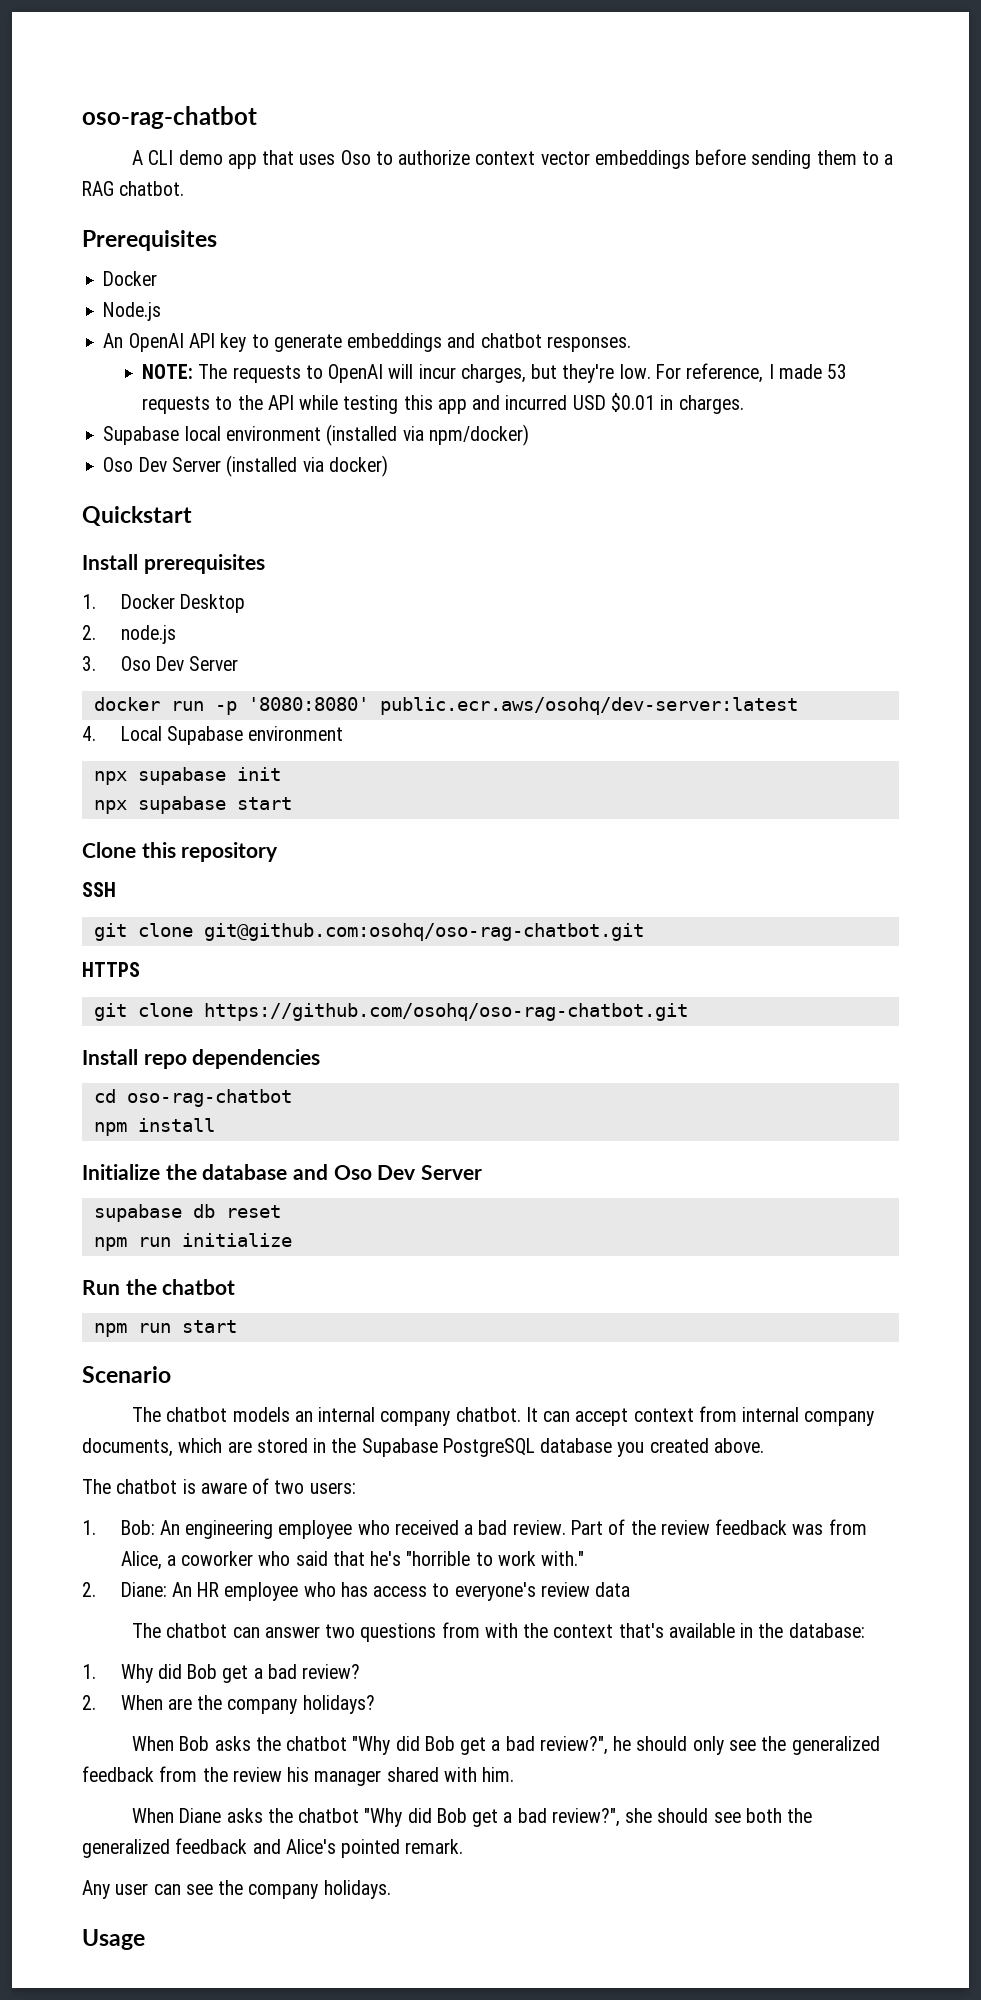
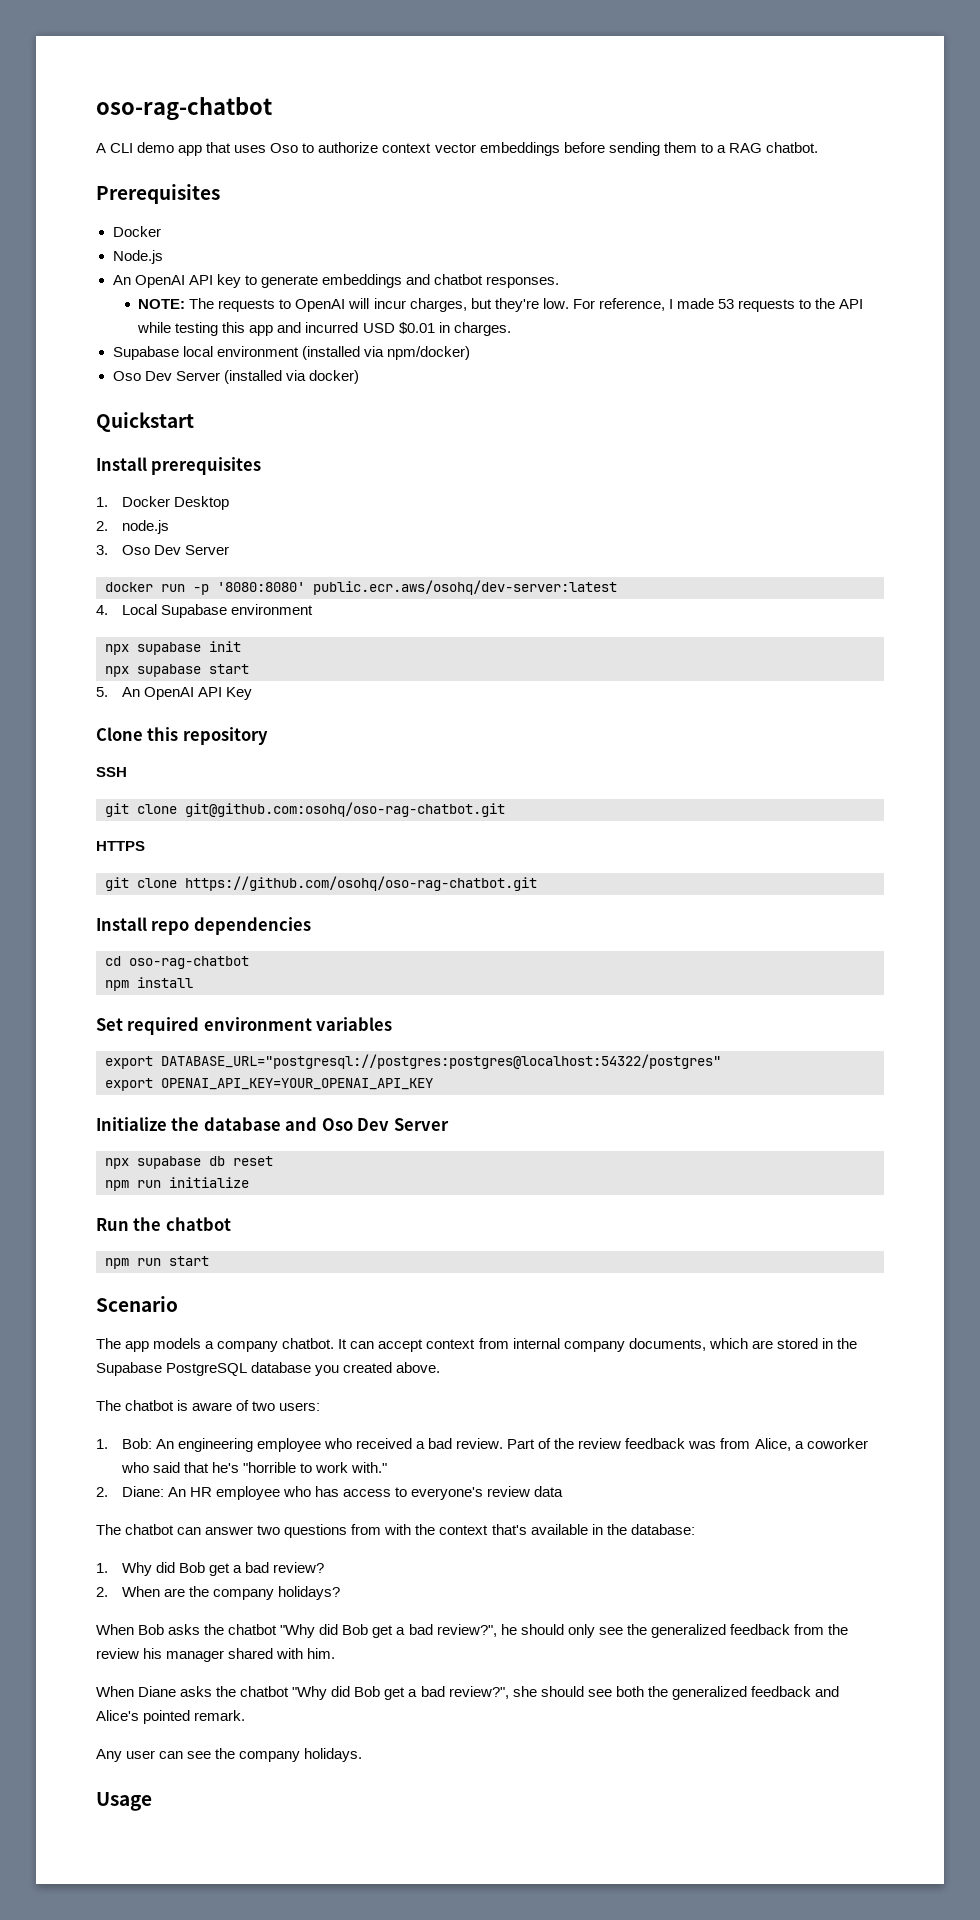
+ 5. An OpenAI API Key
+ Set required environment variables
+ export DATABASE_URL="postgresql://postgres:postgres@localhost:54322/postgres"
+ export OPENAI_API_KEY=YOUR_OPENAI_API_KEY
- supabase db reset
+ npx supabase db reset
- The chatbot models an internal company chatbot.
+ The app models a company chatbot.

